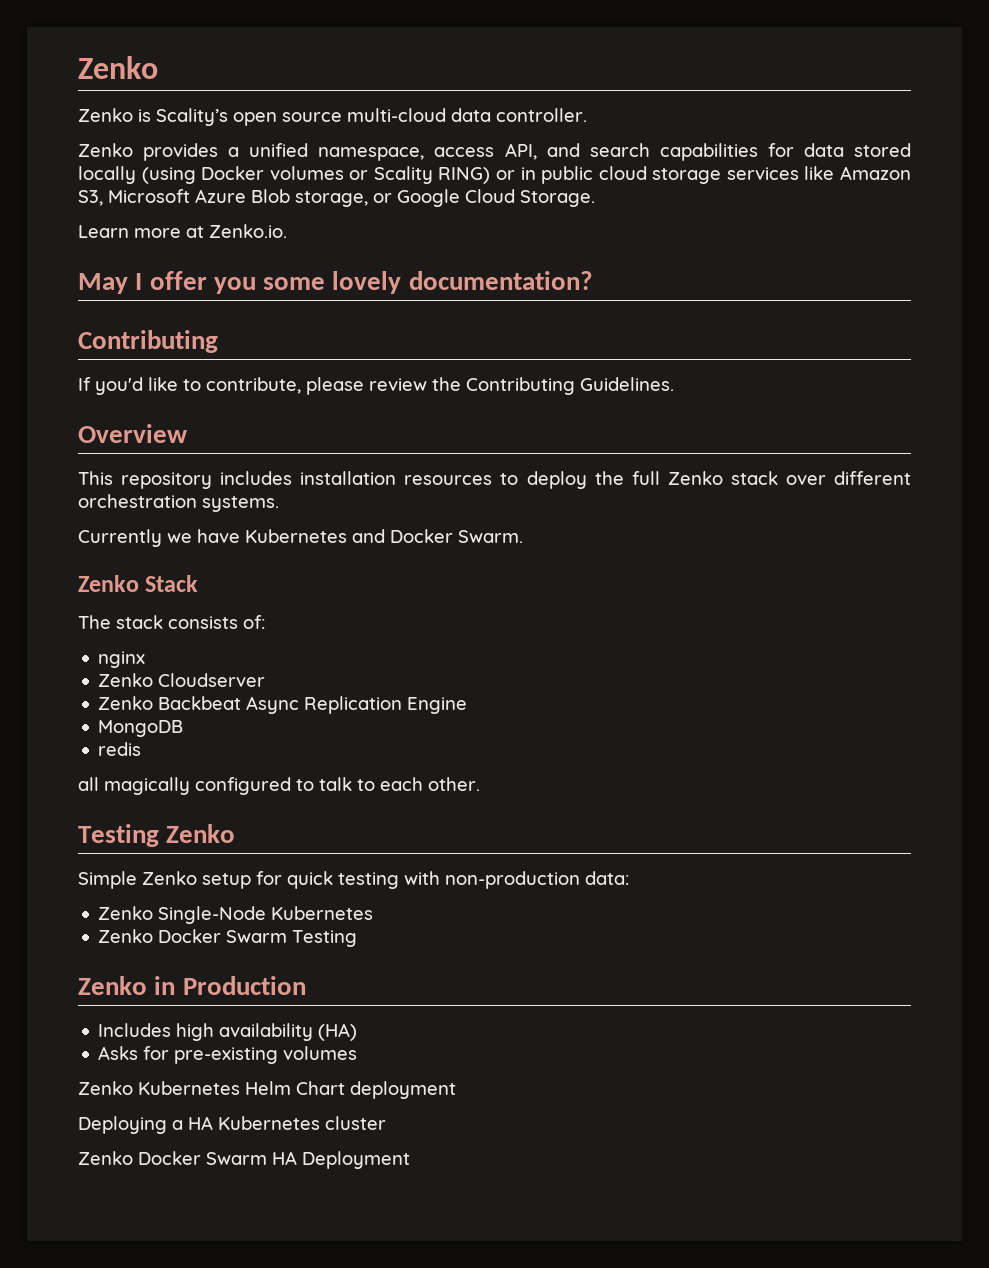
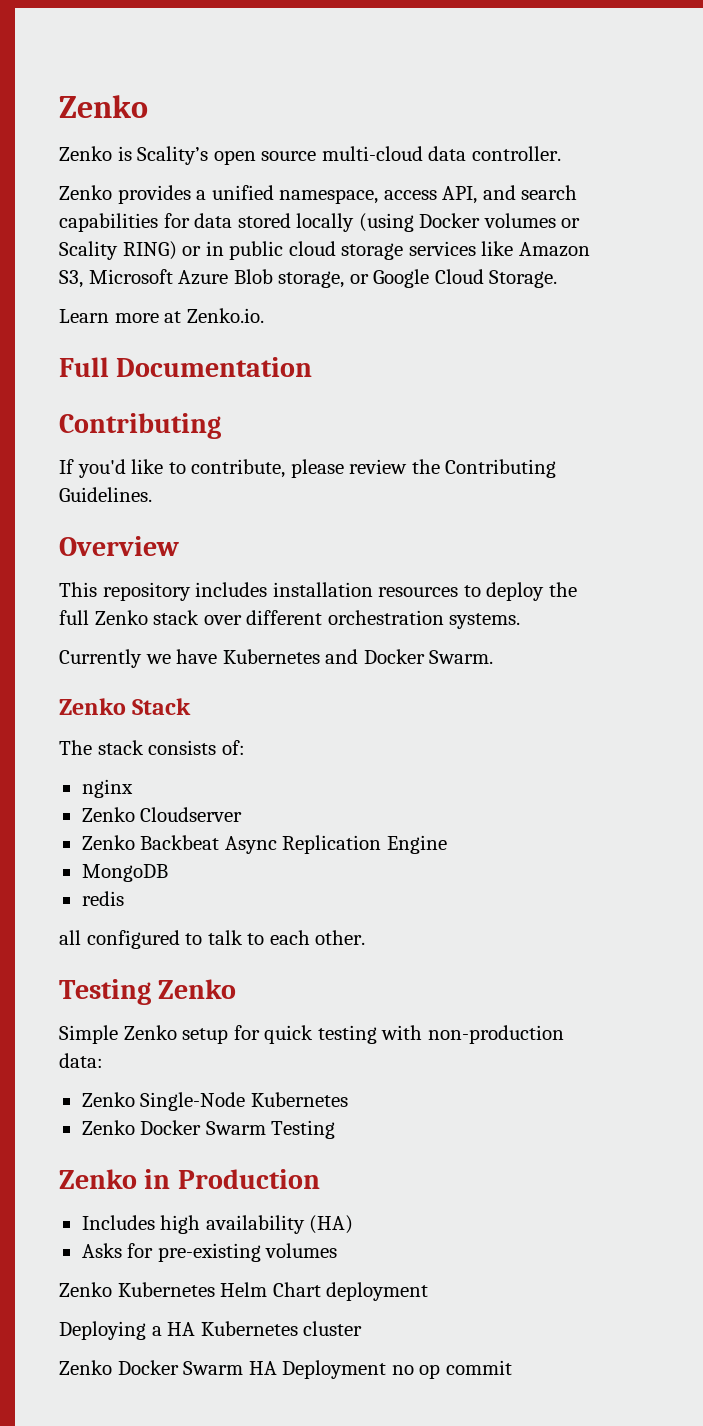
- May I offer you some lovely documentation?
+ Full Documentation
- all magically configured to talk to each other.
+ all configured to talk to each other.
- Zenko Docker Swarm HA Deployment
+ Zenko Docker Swarm HA Deployment no op commit

